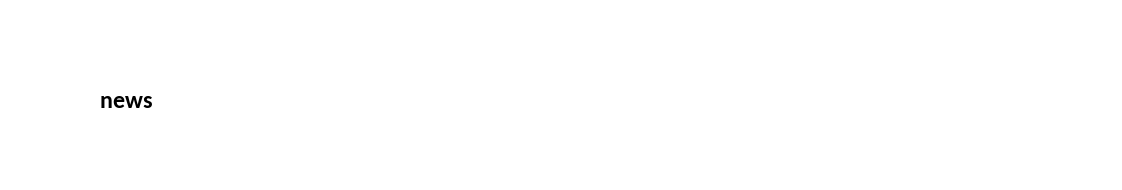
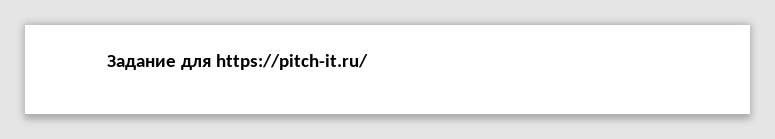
- news
+ Задание для https://pitch-it.ru/

